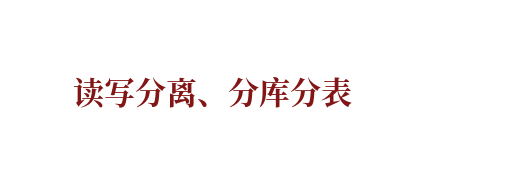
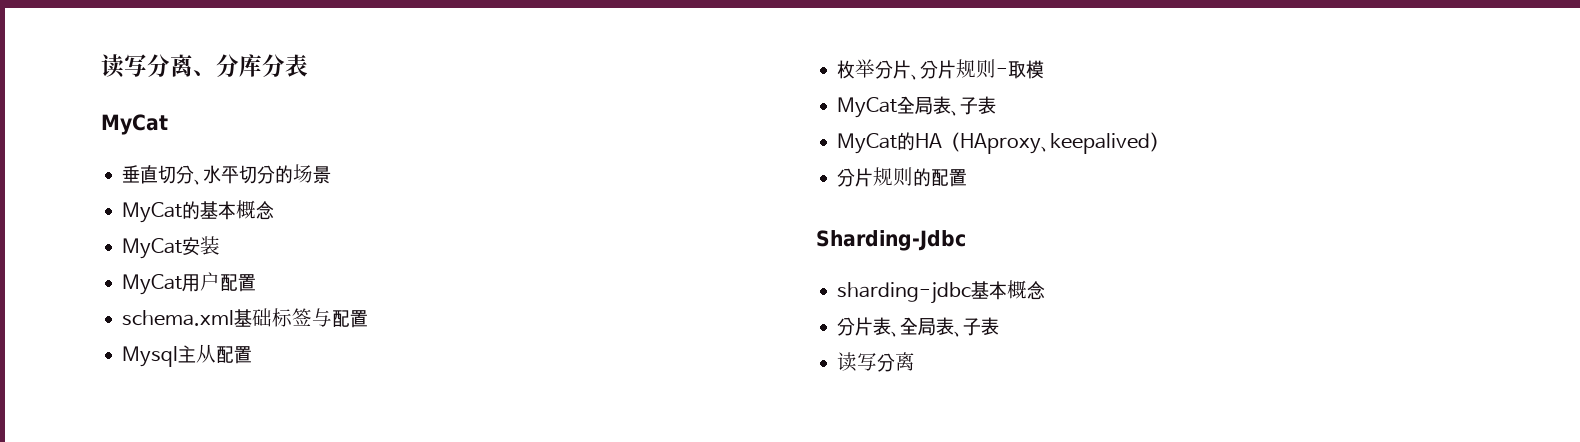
  读写分离、分库分表
+ MyCat
+ 垂直切分、水平切分的场景
+ MyCat的基本概念
+ MyCat安装
+ MyCat用户配置
+ schema.xml基础标签与配置
+ Mysql主从配置
+ 枚举分片、分片规则-取模
+ MyCat全局表、子表
+ MyCat的HA（HAproxy、keepalived）
+ 分片规则的配置
+ Sharding-Jdbc
+ sharding-jdbc基本概念
+ 分片表、全局表、子表
+ 读写分离

